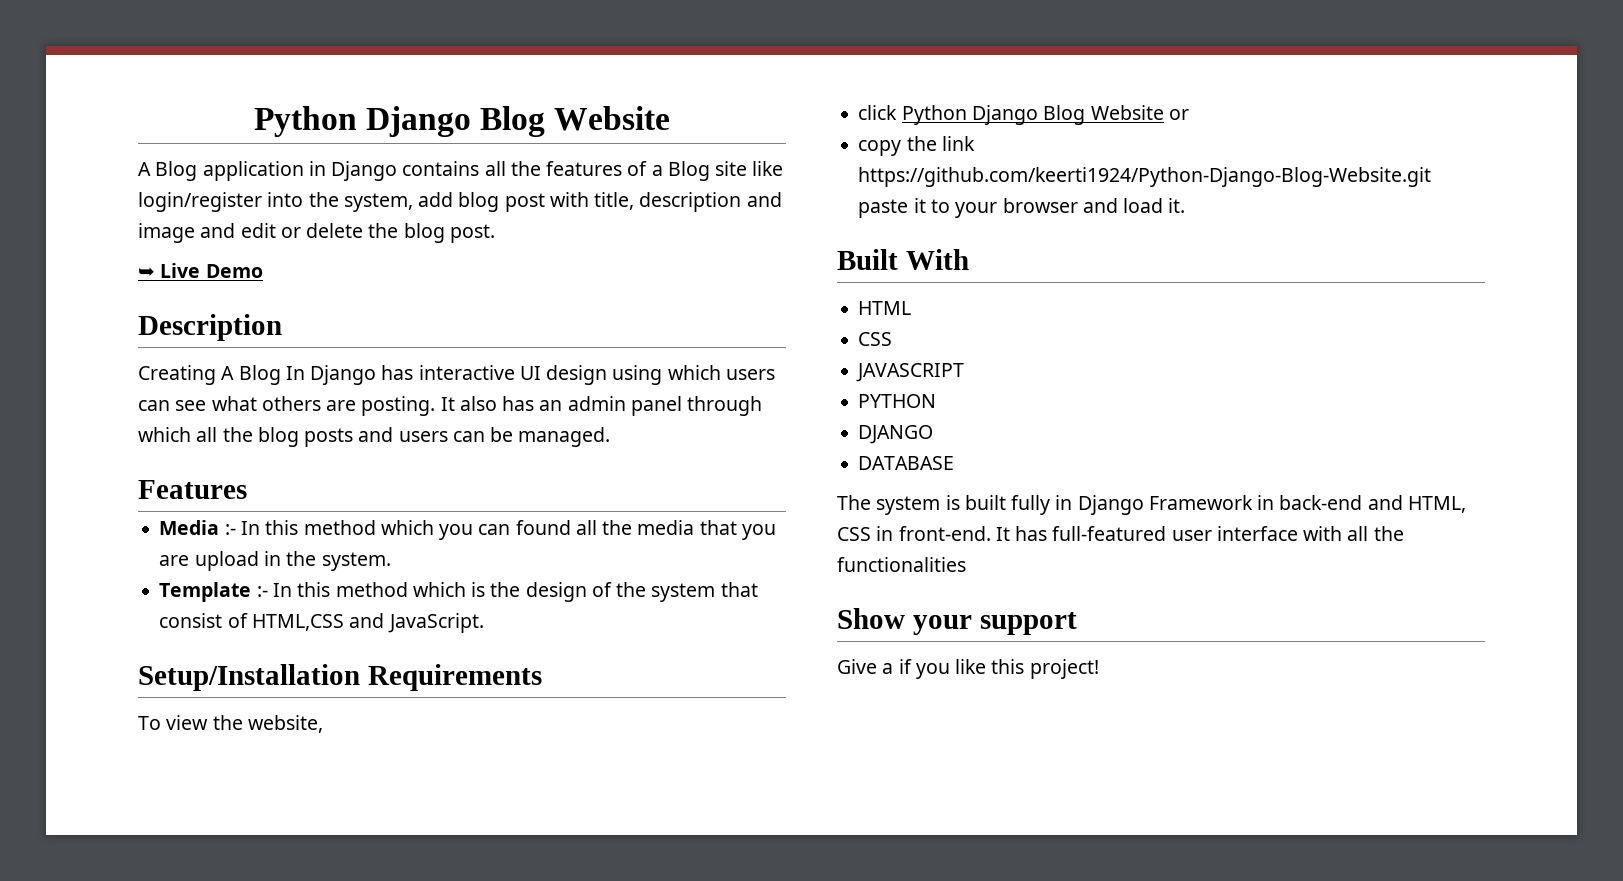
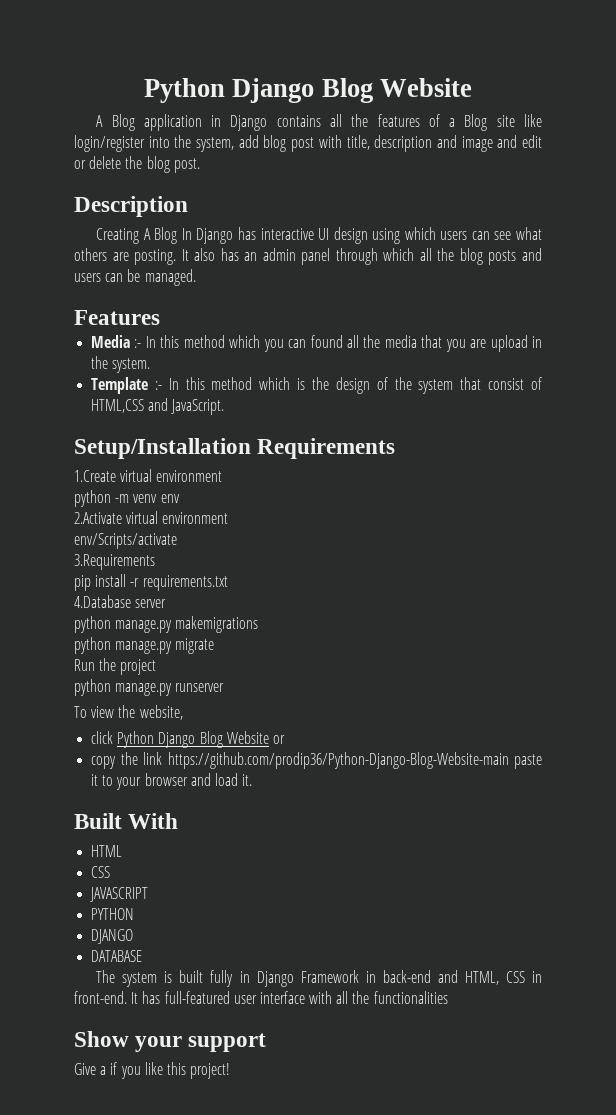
- ➥ Live Demo
+ 1.Create virtual environment
+ python -m venv env
+ 2.Activate virtual environment
+ env/Scripts/activate
+ 3.Requirements
+ pip install -r requirements.txt
+ 4.Database server
+ python manage.py makemigrations
+ python manage.py migrate
+ Run the project
+ python manage.py runserver
- copy the link https://github.com/keerti1924/Python-Django-Blog-Website.git paste it to your browser and load it.
+ copy the link https://github.com/prodip36/Python-Django-Blog-Website-main paste it to your browser and load it.

